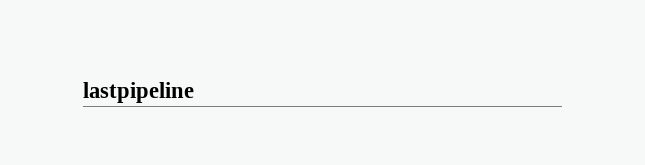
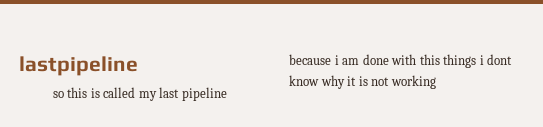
+ so this is called my last pipeline because i am done with this things i dont know why it is not working

